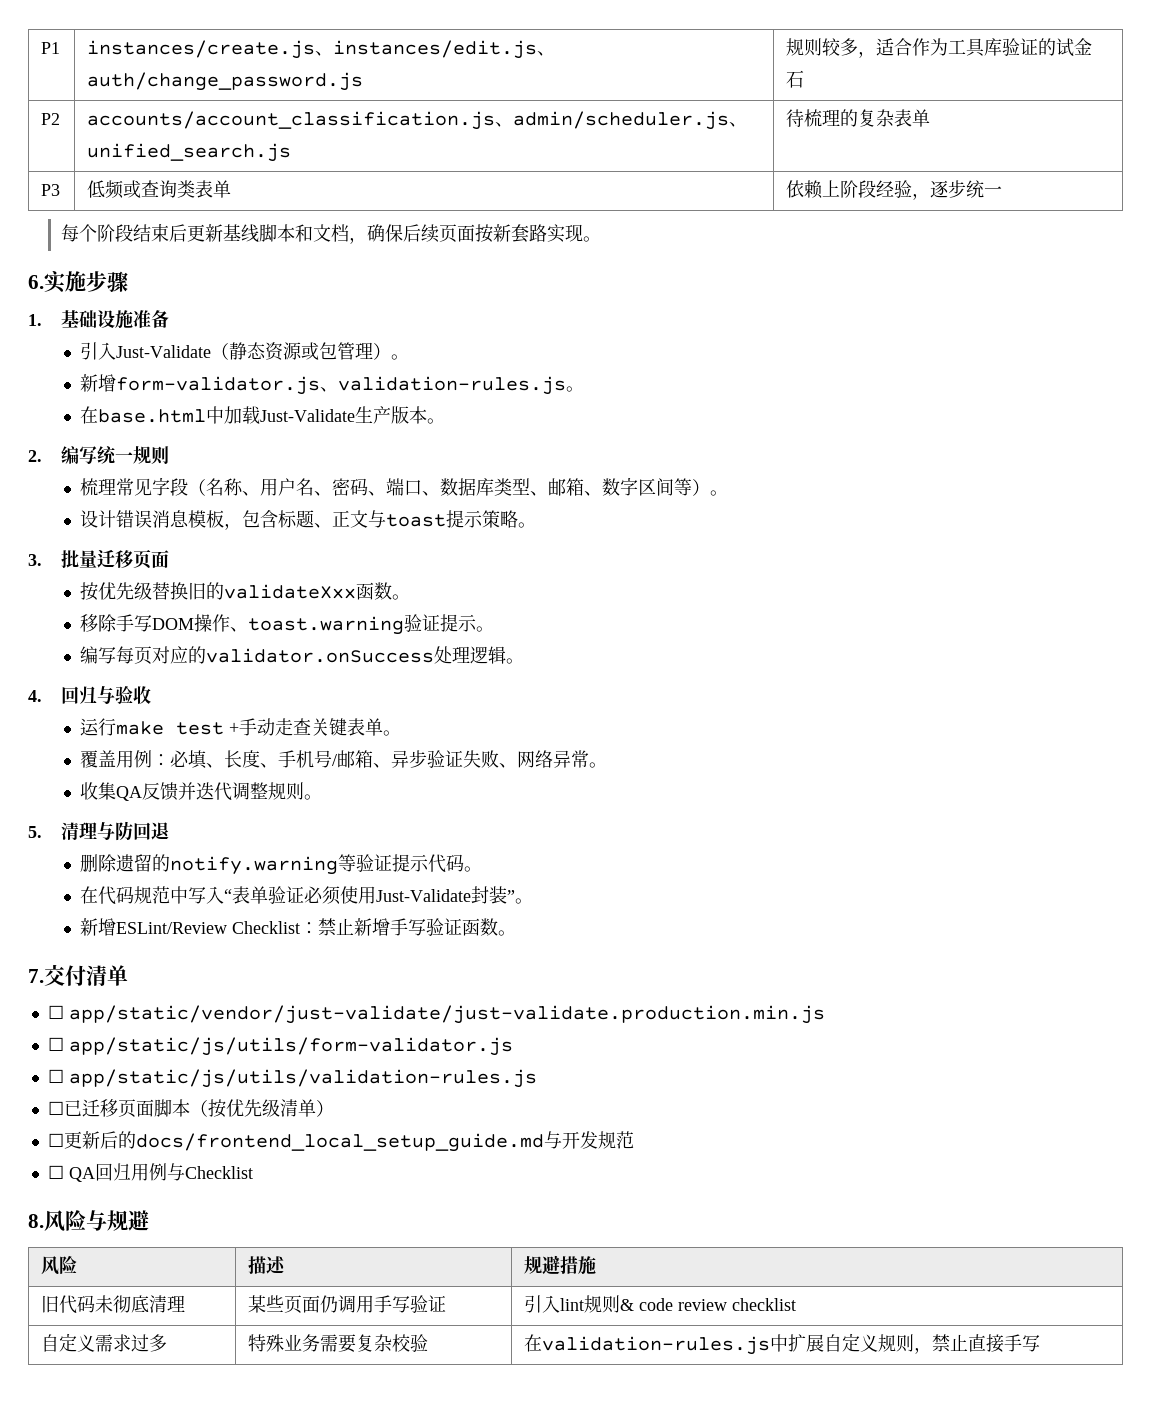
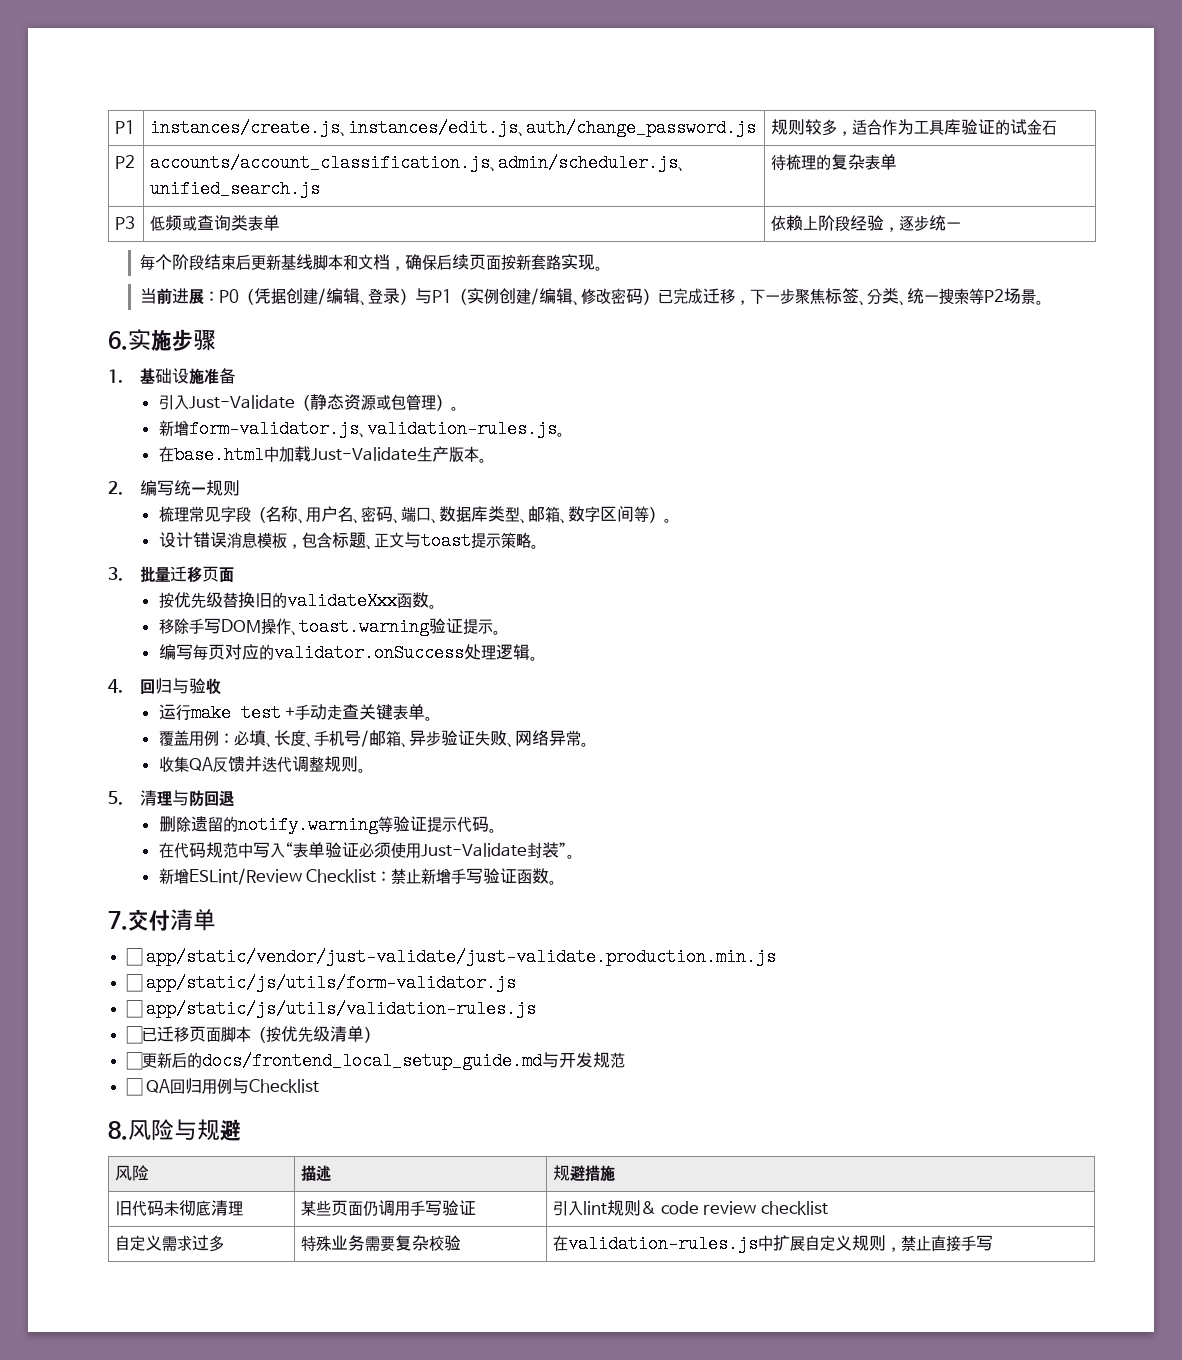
+ 当前进展：P0（凭据创建/编辑、登录）与P1（实例创建/编辑、修改密码）已完成迁移，下一步聚焦标签、分类、统一搜索等P2场景。

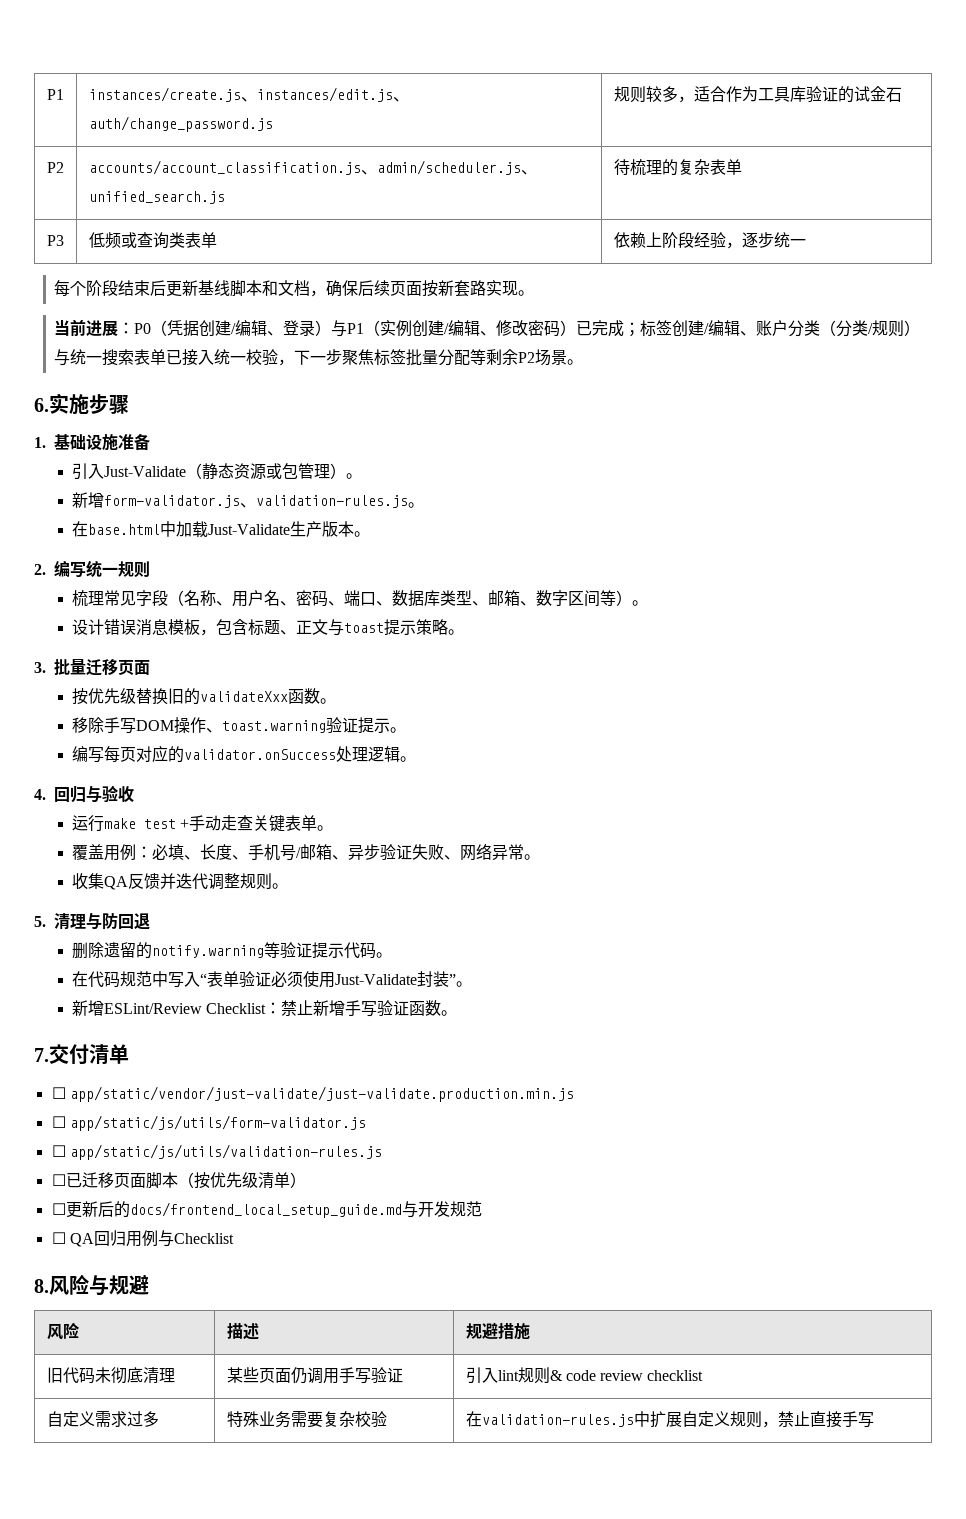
- 当前进展：P0（凭据创建/编辑、登录）与P1（实例创建/编辑、修改密码）已完成迁移，下一步聚焦标签、分类、统一搜索等P2场景。
+ 当前进展：P0（凭据创建/编辑、登录）与P1（实例创建/编辑、修改密码）已完成；标签创建/编辑、账户分类（分类/规则）与统一搜索表单已接入统一校验，下一步聚焦标签批量分配等剩余P2场景。

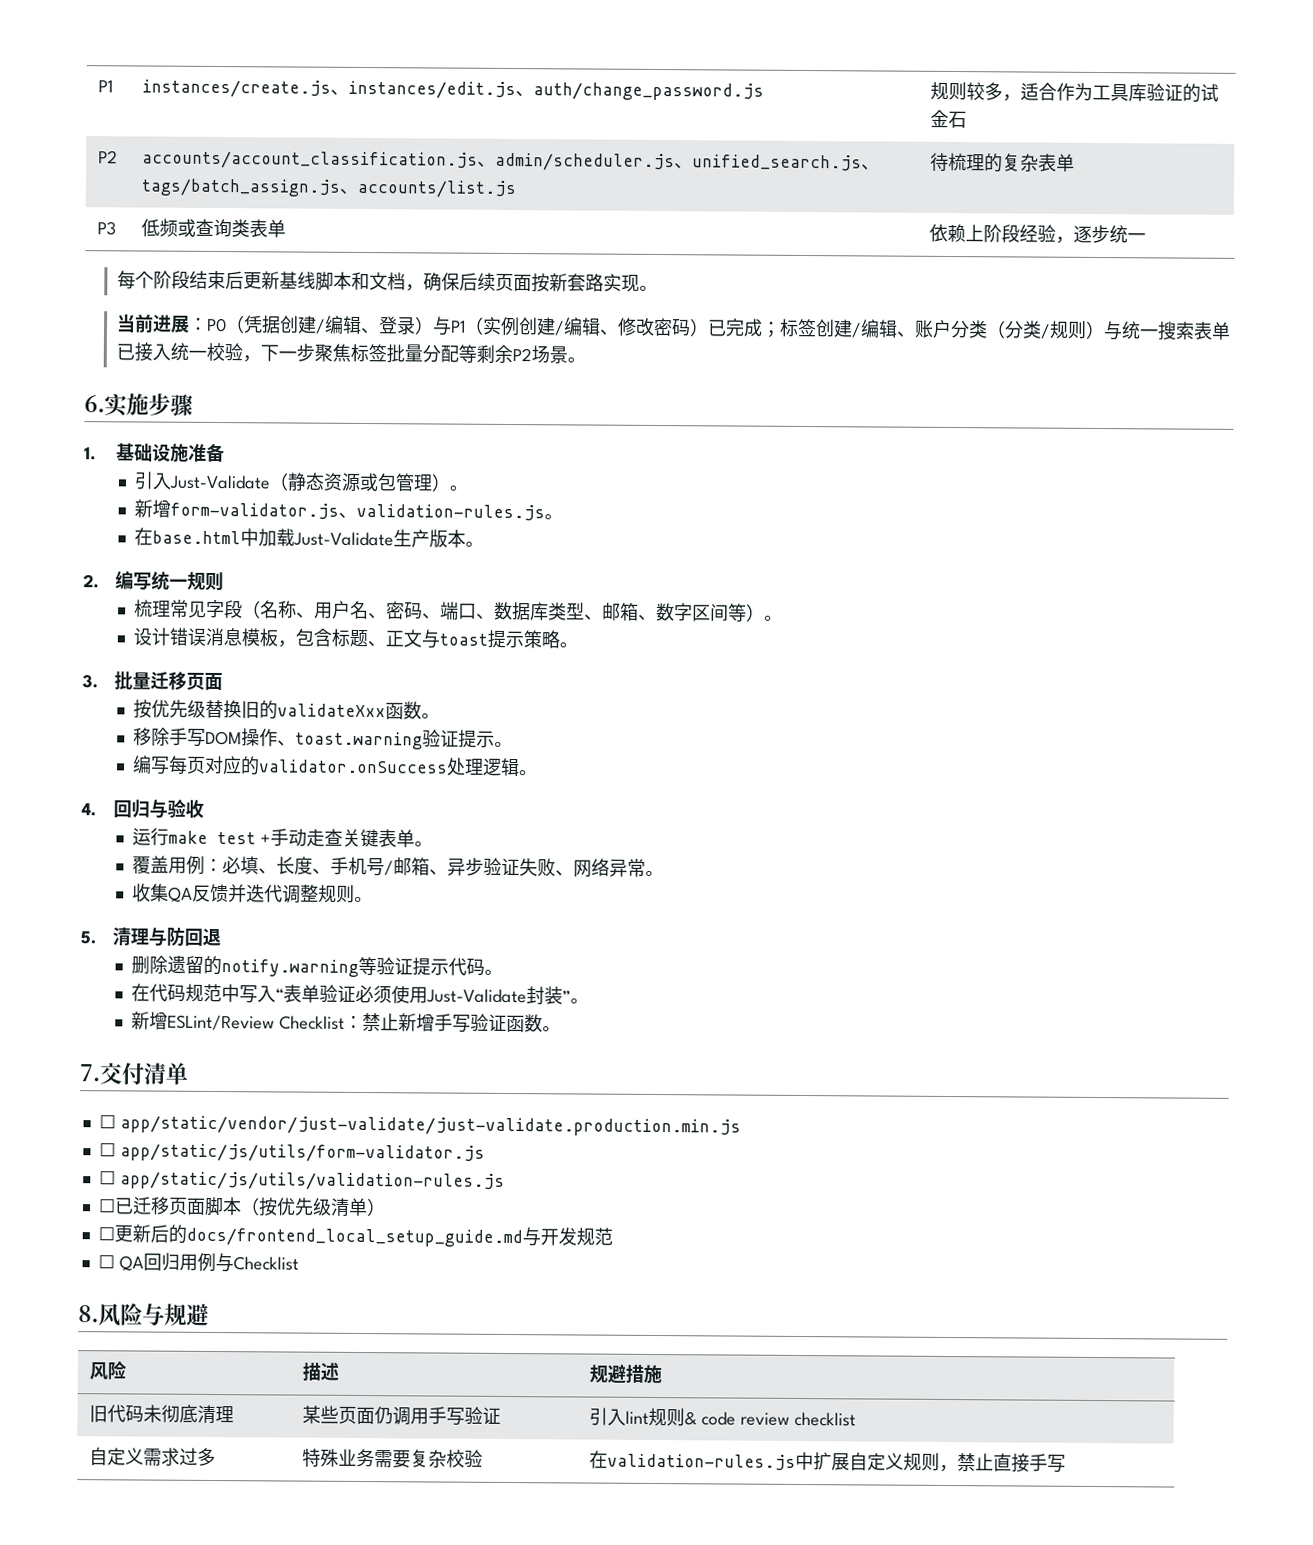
- P2 | accounts/account_classification.js、admin/scheduler.js、unified_search.js | 待梳理的复杂表单
+ P2 | accounts/account_classification.js、admin/scheduler.js、unified_search.js、tags/batch_assign.js、accounts/list.js | 待梳理的复杂表单

